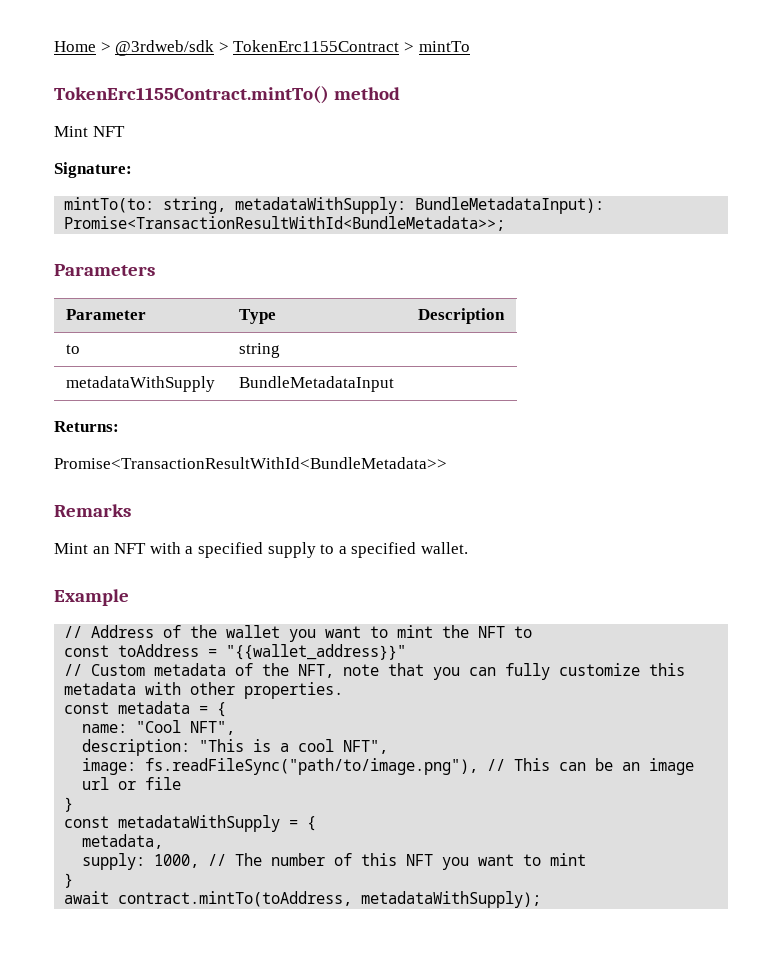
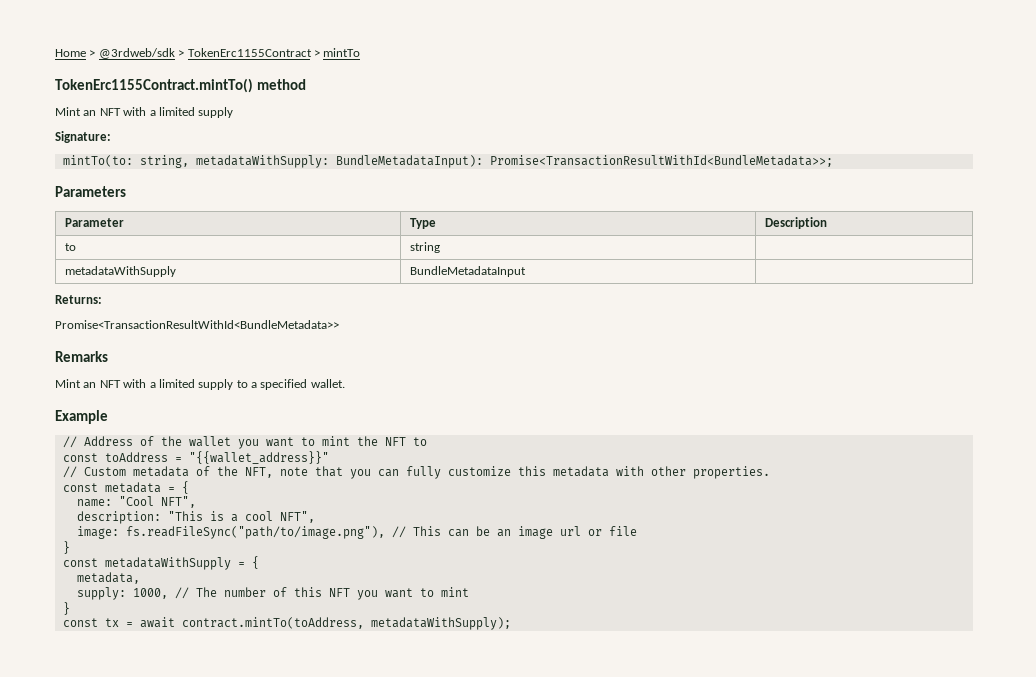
  TokenErc1155Contract.mintTo() method
- Mint NFT
+ Mint an NFT with a limited supply
- Mint an NFT with a specified supply to a specified wallet.
+ Mint an NFT with a limited supply to a specified wallet.
- await contract.mintTo(toAddress, metadataWithSupply);
+ const tx = await contract.mintTo(toAddress, metadataWithSupply);

